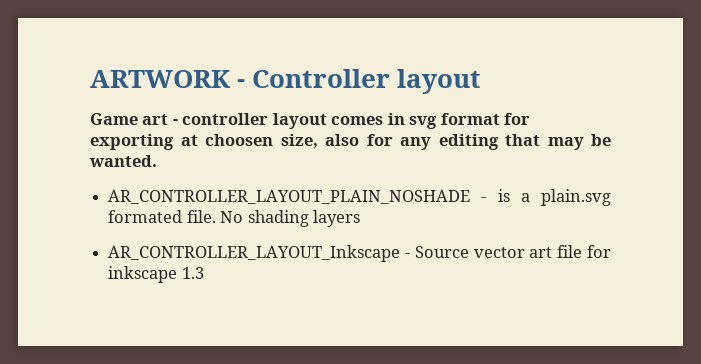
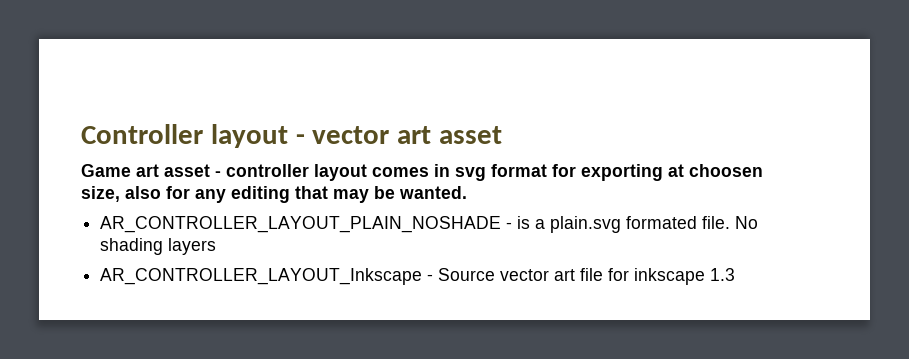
- ARTWORK - Controller layout
+ Controller layout - vector art asset
- Game art - controller layout comes in svg format for exporting at choosen size, also for any editing that may be wanted.
+ Game art asset - controller layout comes in svg format for exporting at choosen size, also for any editing that may be wanted.

